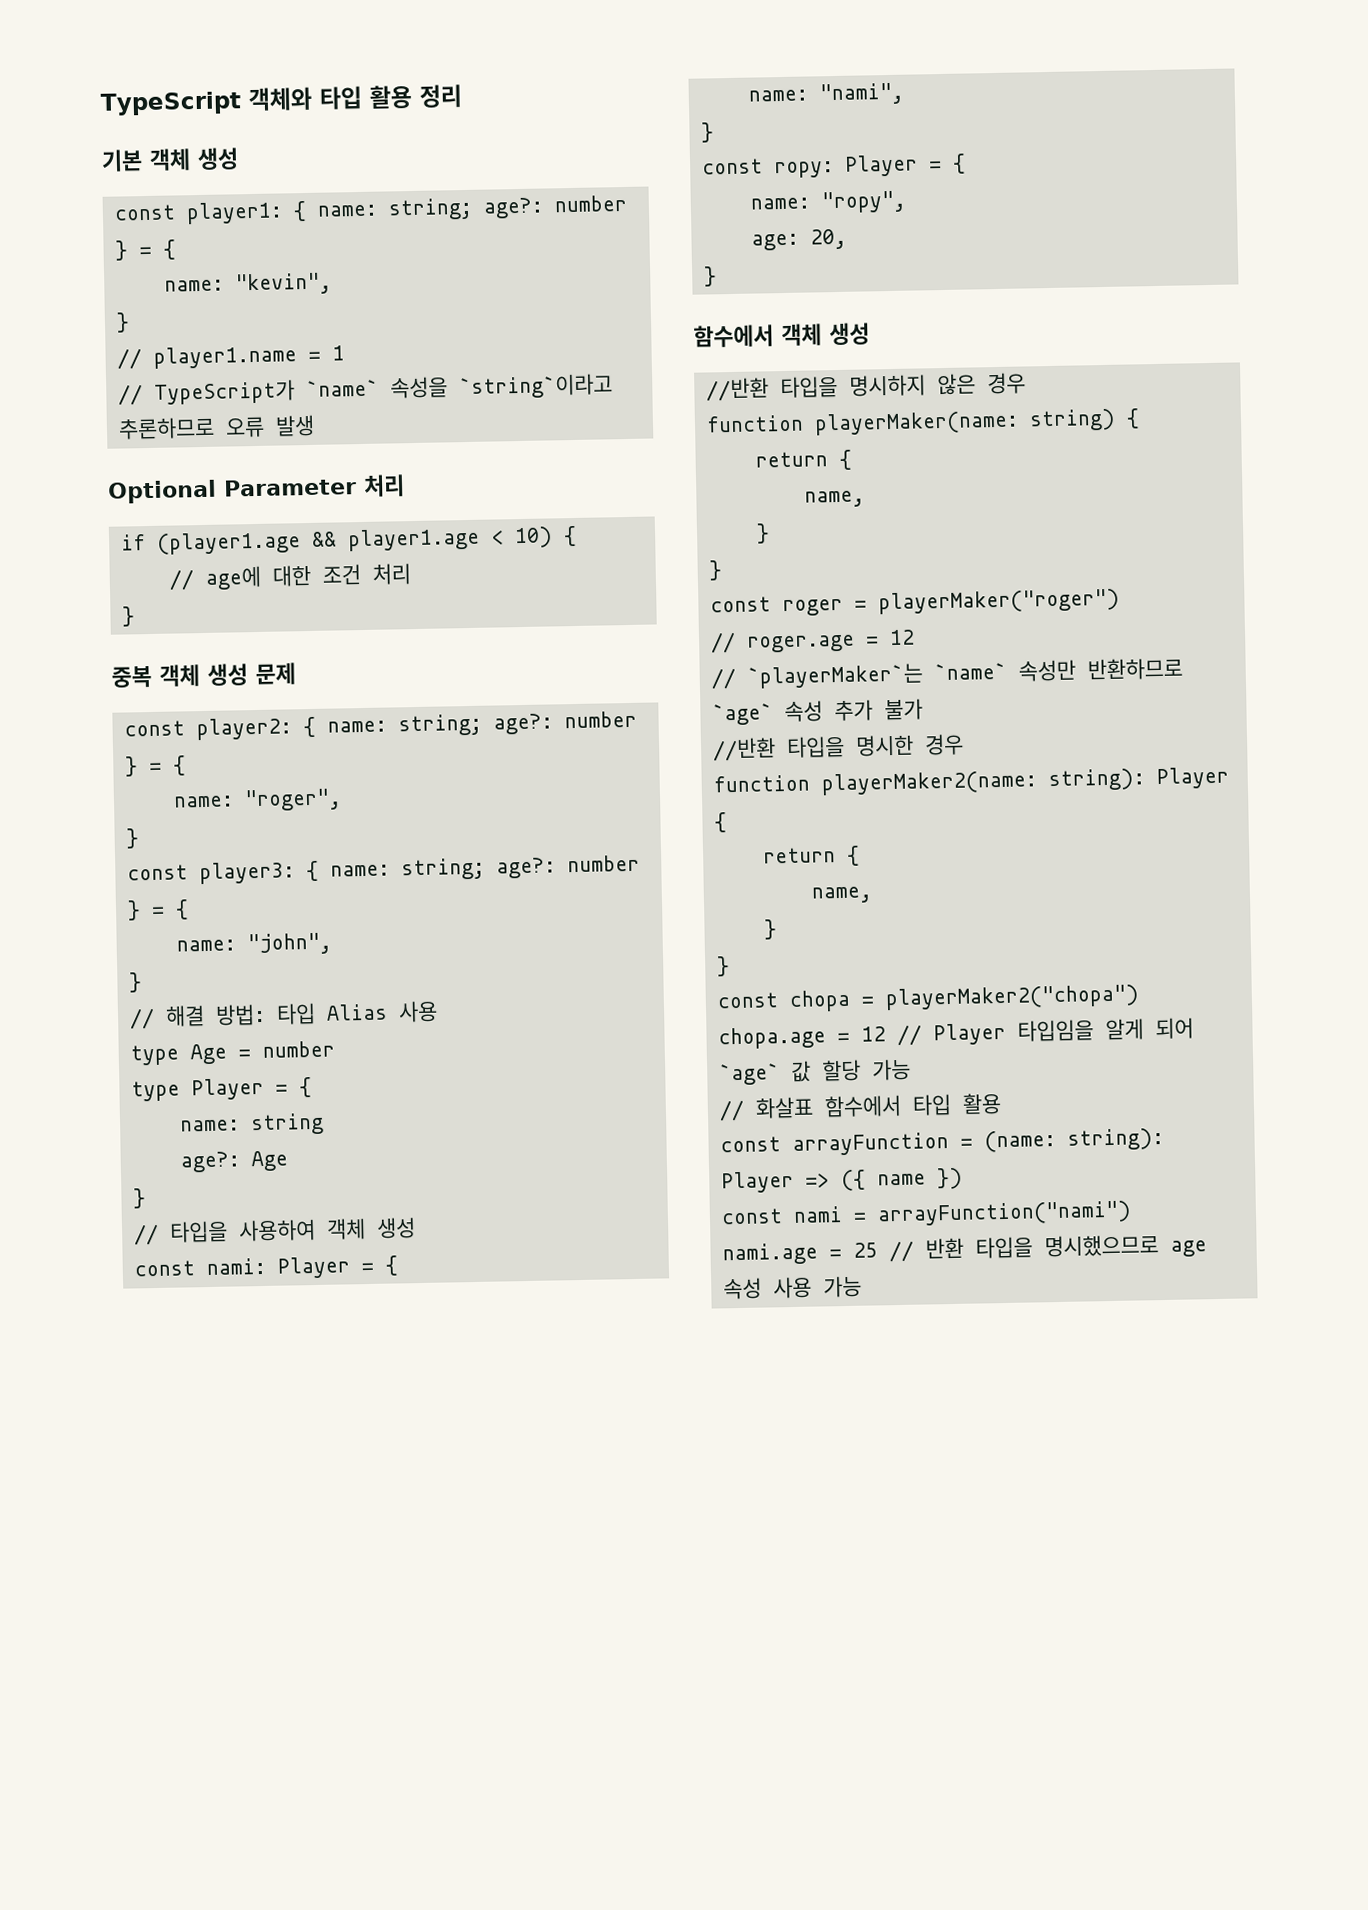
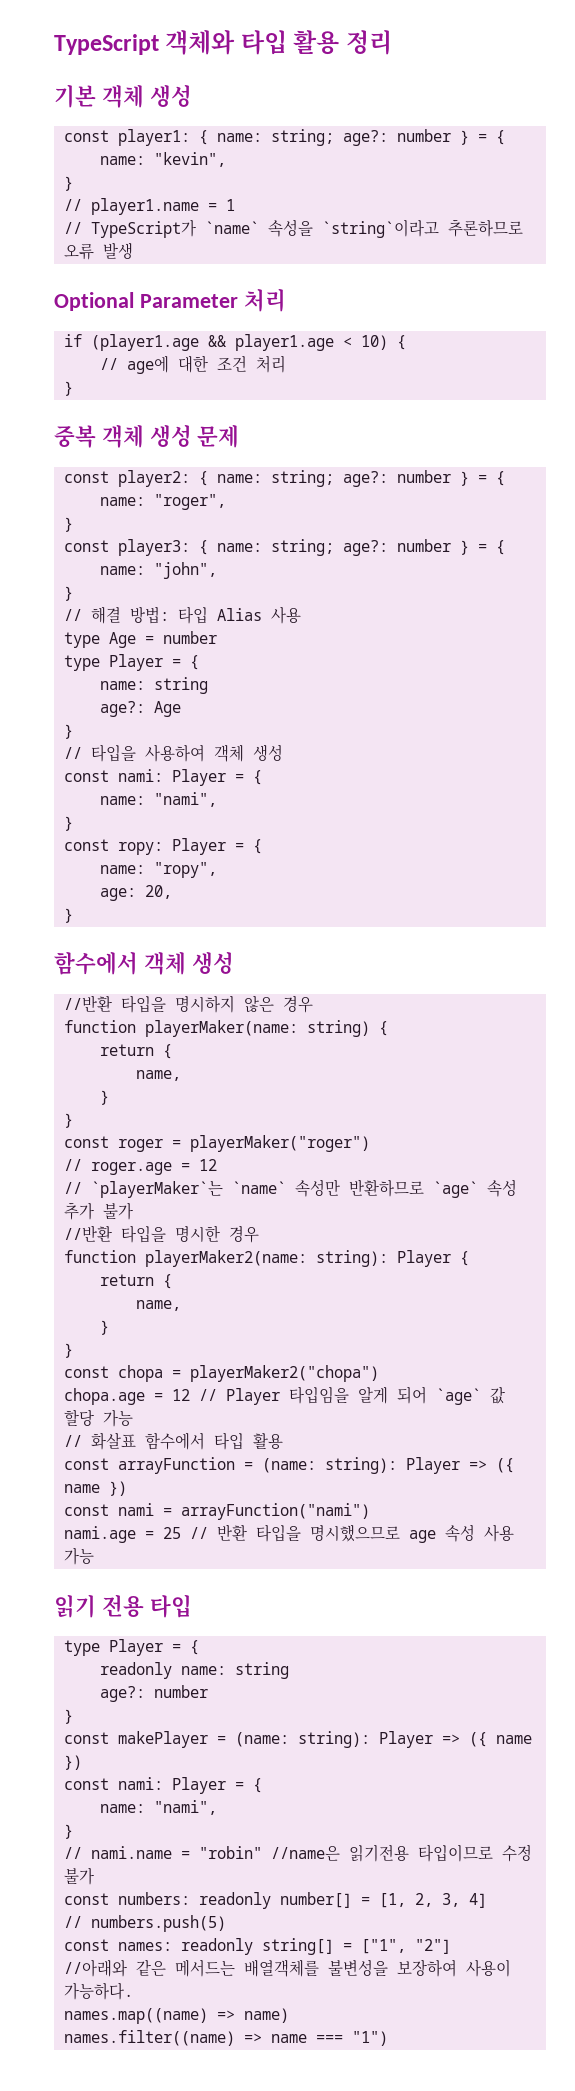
+ 읽기 전용 타입
+ type Player = {
+ readonly name: string
+ age?: number
+ }
+ const makePlayer = (name: string): Player => ({ name })
+ const nami: Player = {
+ name: "nami",
+ }
+ // nami.name = "robin" //name은 읽기전용 타입이므로 수정 불가
+ const numbers: readonly number[] = [1, 2, 3, 4]
+ // numbers.push(5)
+ const names: readonly string[] = ["1", "2"]
+ //아래와 같은 메서드는 배열객체를 불변성을 보장하여 사용이 가능하다.
+ names.map((name) => name)
+ names.filter((name) => name === "1")

